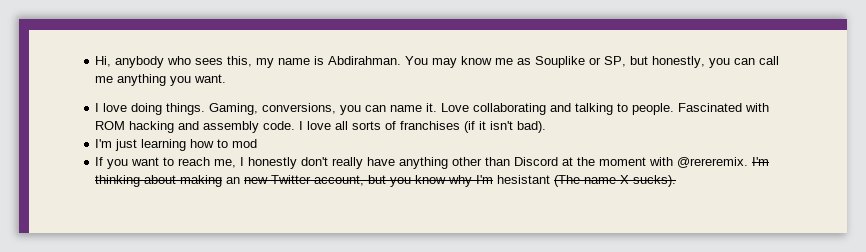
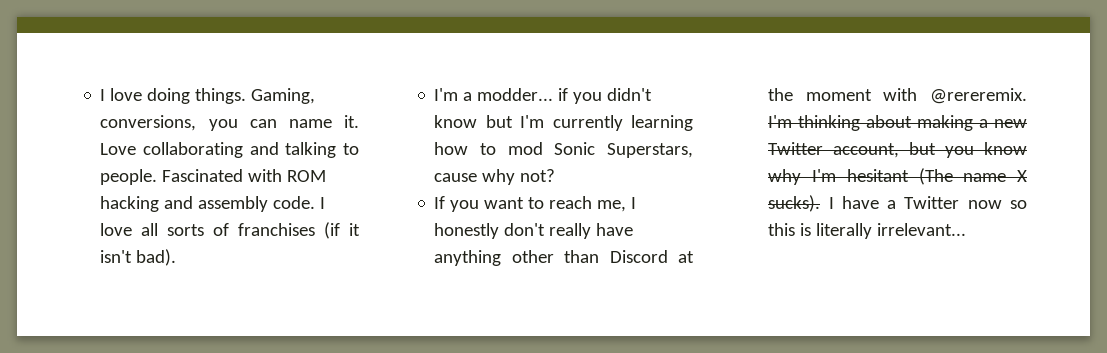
- Hi, anybody who sees this, my name is Abdirahman. You may know me as Souplike or SP, but honestly, you can call me anything you want.
- I'm just learning how to mod
+ I'm a modder... if you didn't know but I'm currently learning how to mod Sonic Superstars, cause why not?
- I'm thinking about making an new Twitter account, but you know why I'm hesistant (The name X sucks).
+ I'm thinking about making a new Twitter account, but you know why I'm hesitant (The name X sucks).
+ I have a Twitter now so this is literally irrelevant...

